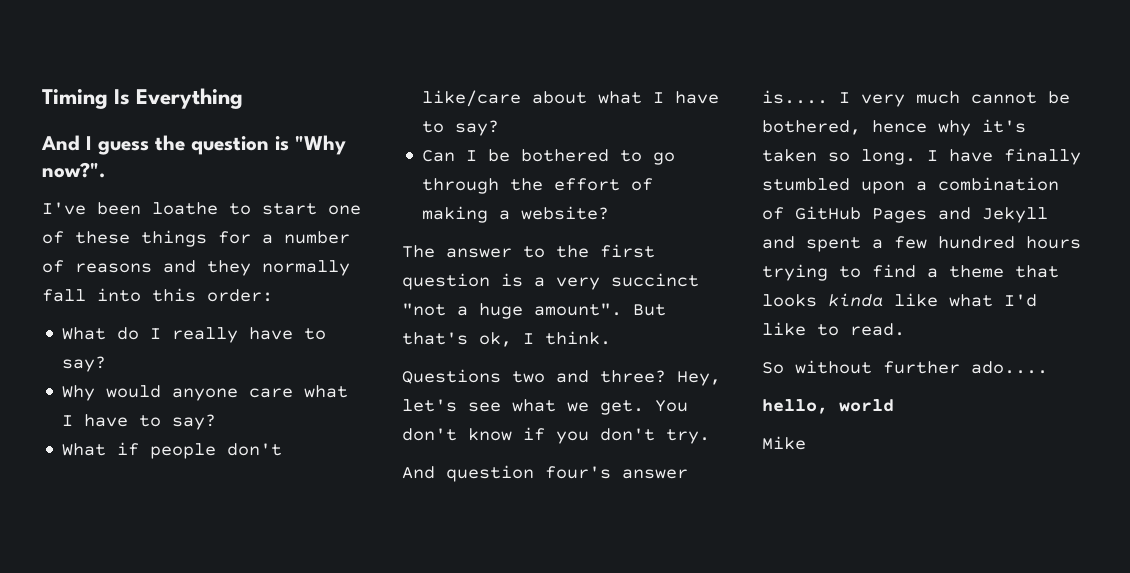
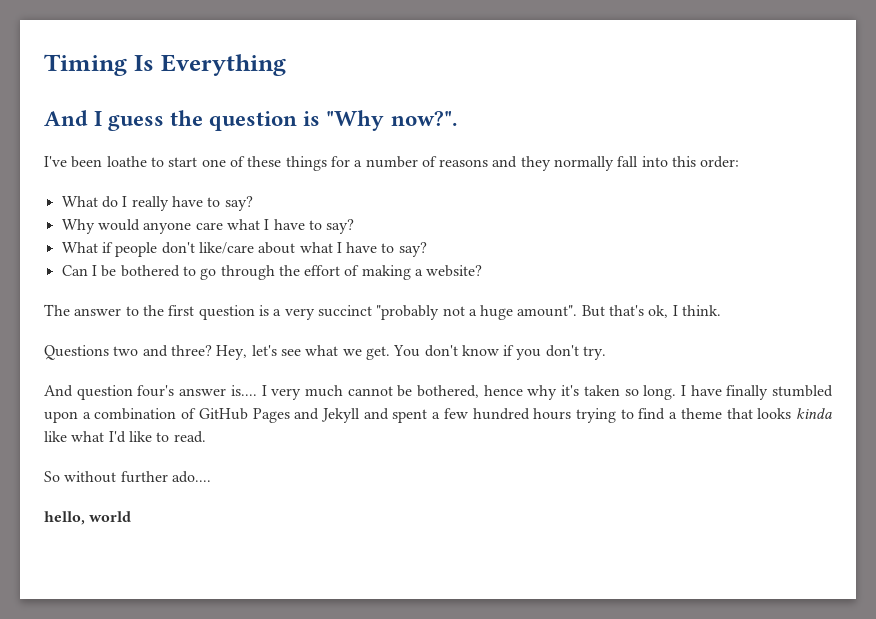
- The answer to the first question is a very succinct "not a huge amount".
+ The answer to the first question is a very succinct "probably not a huge amount".
- Mike

